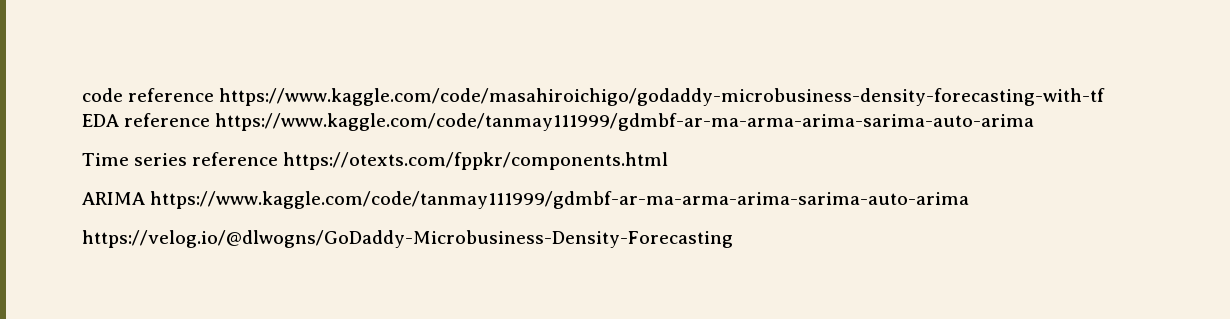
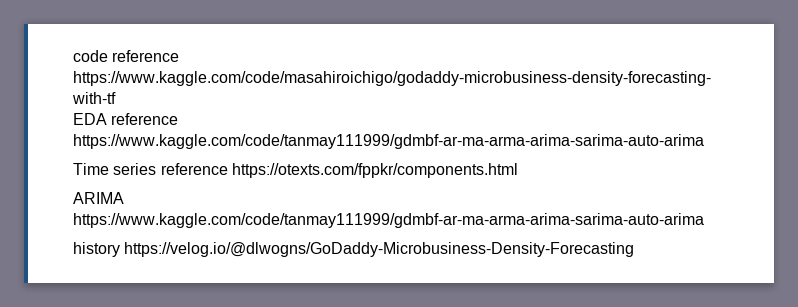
- https://velog.io/@dlwogns/GoDaddy-Microbusiness-Density-Forecasting
+ history https://velog.io/@dlwogns/GoDaddy-Microbusiness-Density-Forecasting

